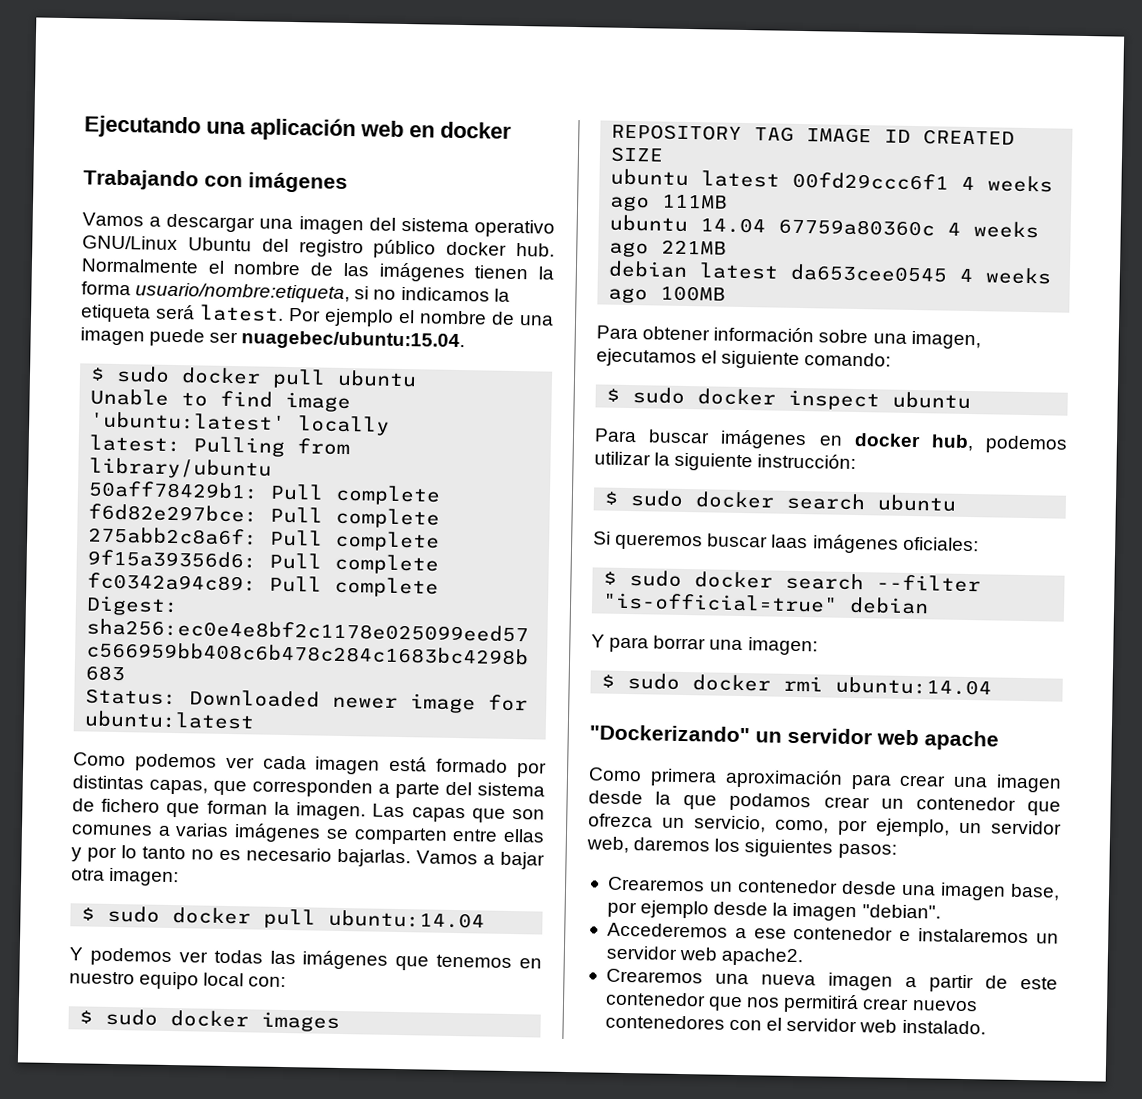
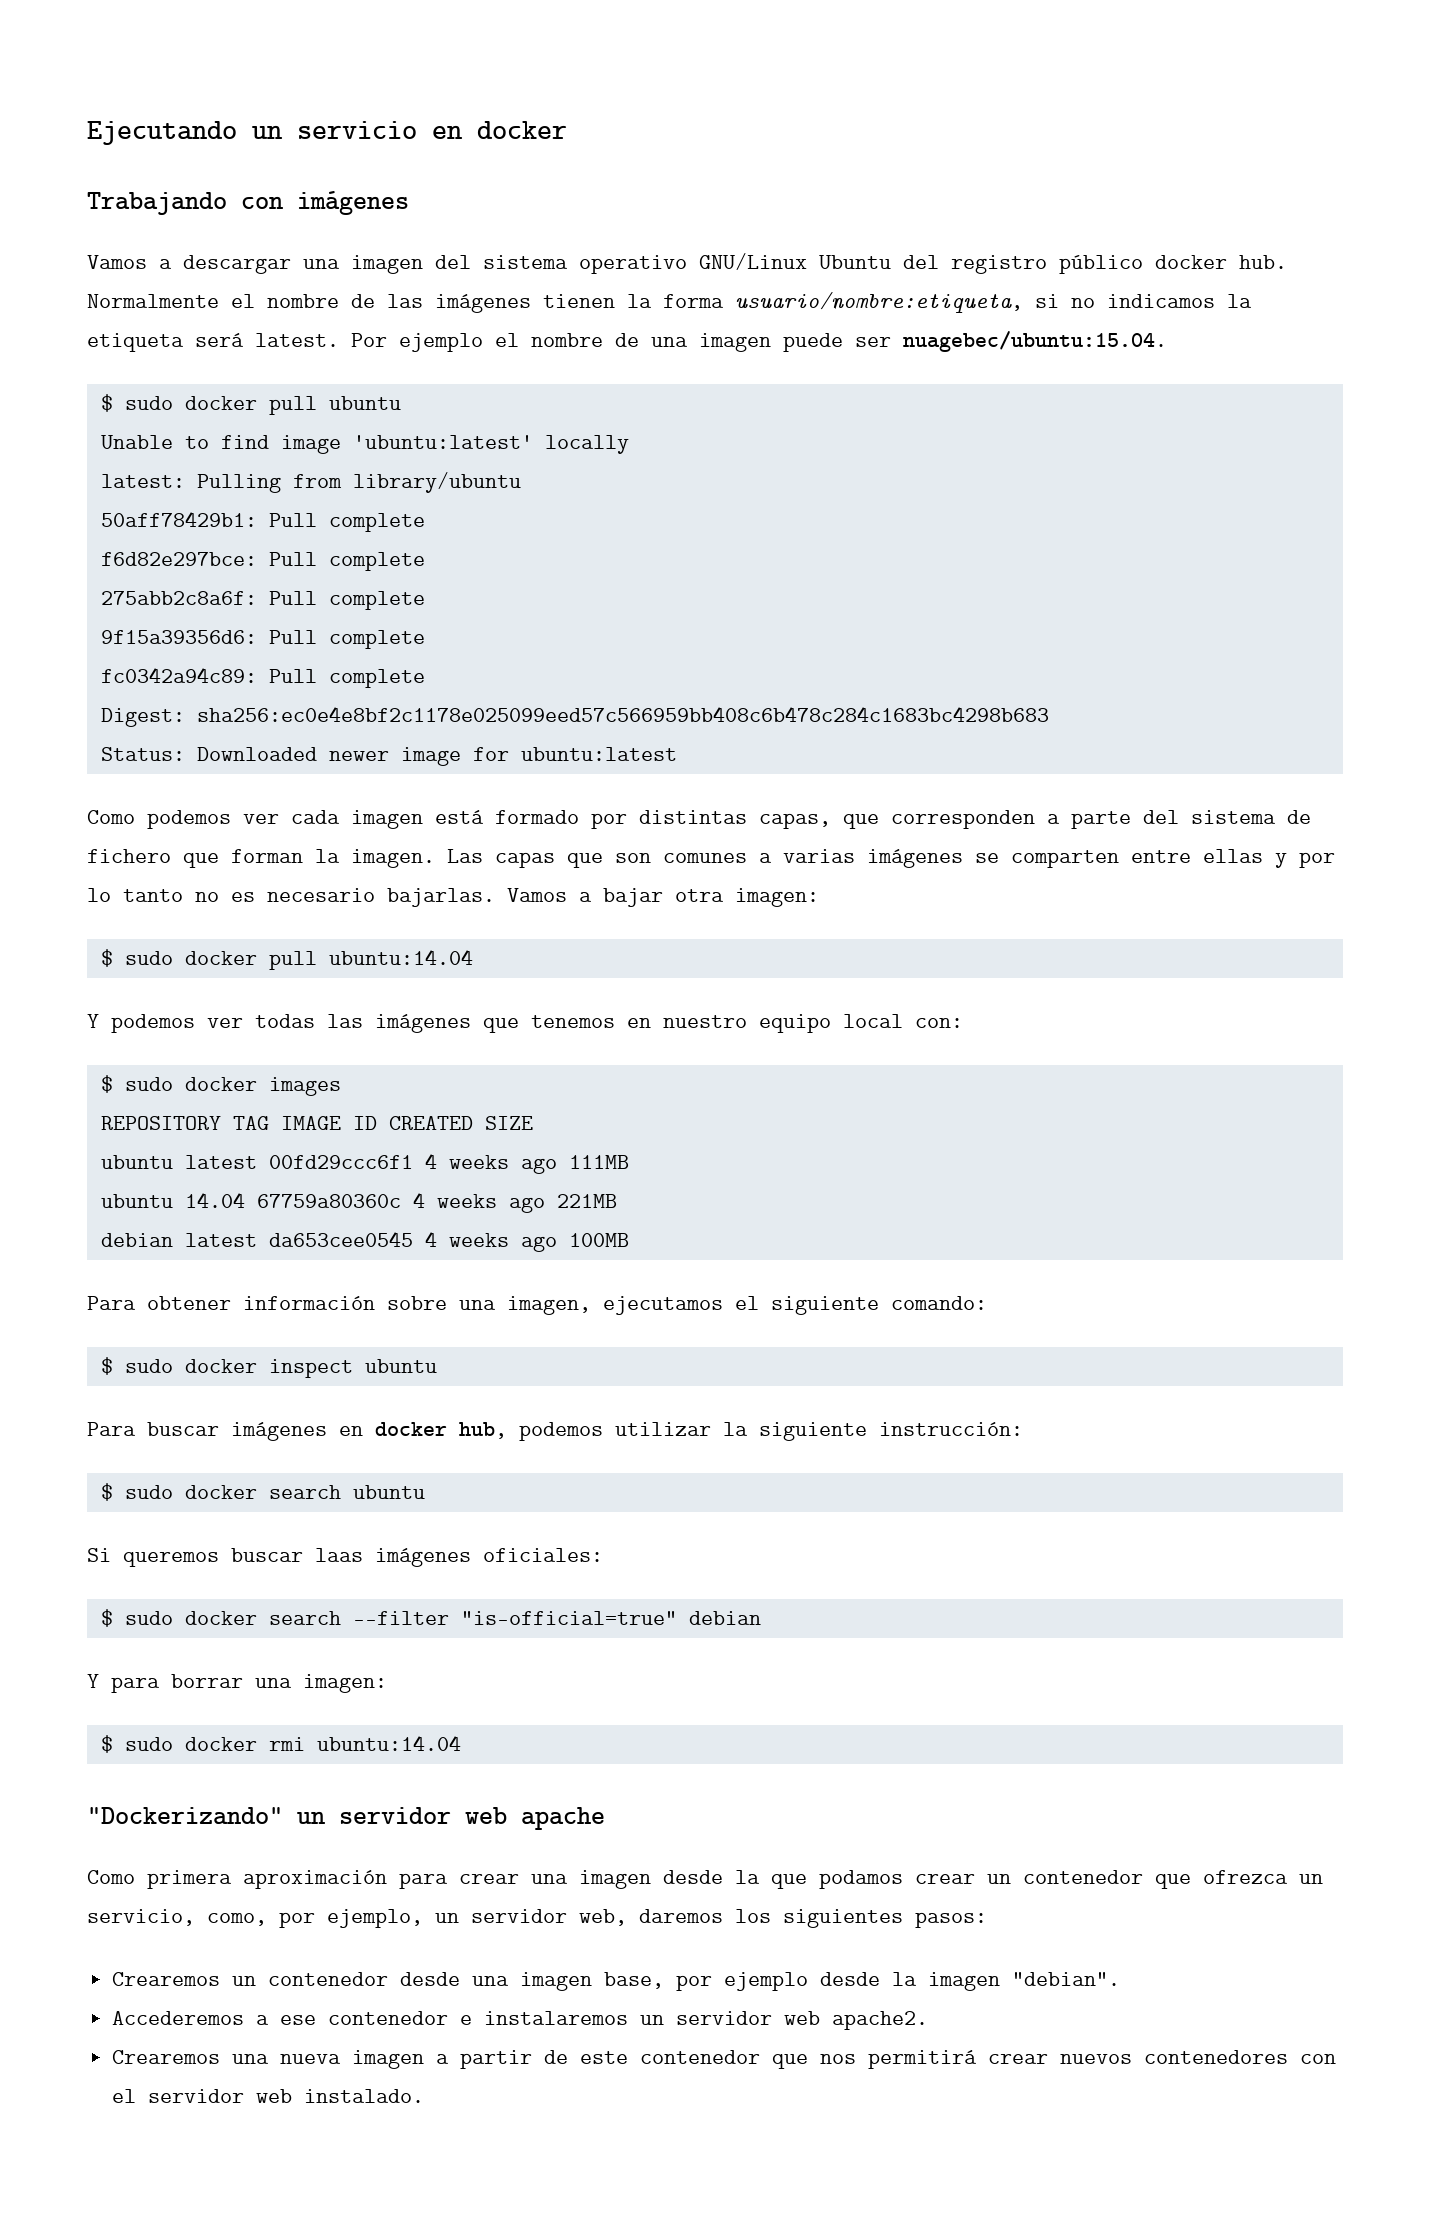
- Ejecutando una aplicación web en docker
+ Ejecutando un servicio en docker

